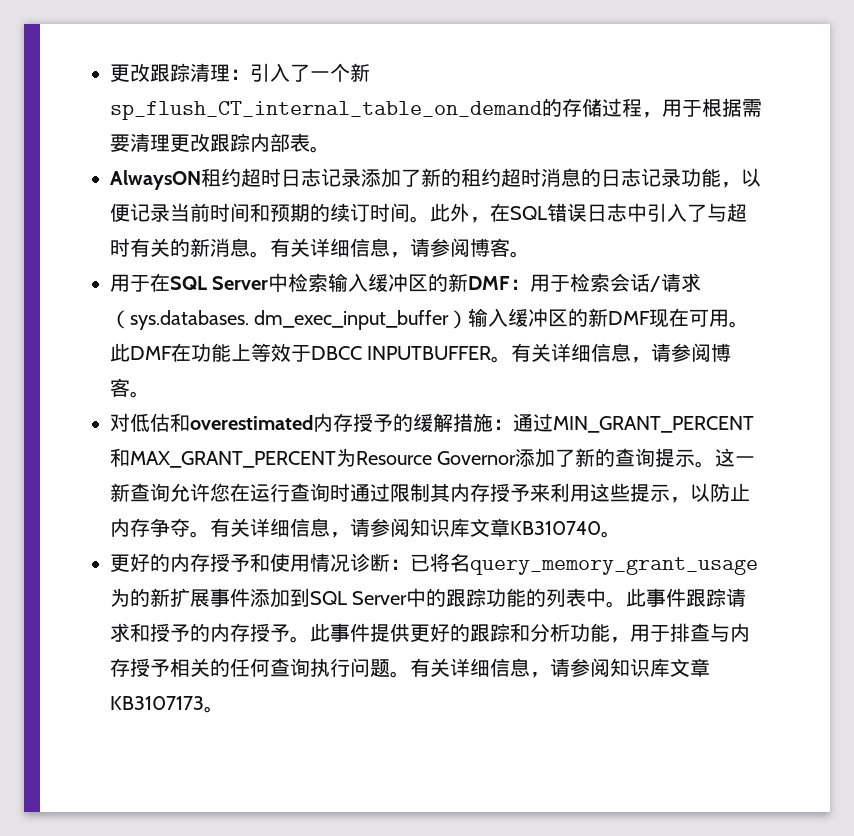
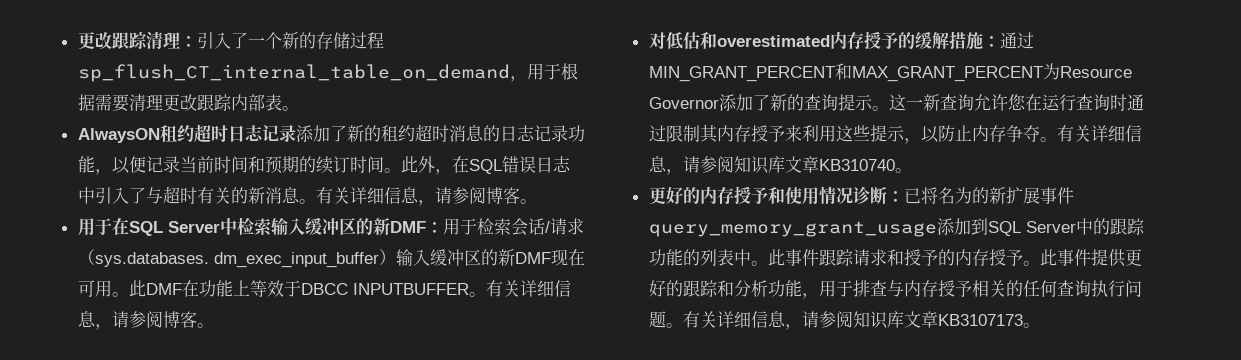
- 更改跟踪清理：引入了一个新sp_flush_CT_internal_table_on_demand的存储过程，用于根据需要清理更改跟踪内部表。
+ 更改跟踪清理：引入了一个新的存储过程sp_flush_CT_internal_table_on_demand，用于根据需要清理更改跟踪内部表。
- 更好的内存授予和使用情况诊断：已将名query_memory_grant_usage为的新扩展事件添加到SQL Server中的跟踪功能的列表中。
+ 更好的内存授予和使用情况诊断：已将名为的新扩展事件query_memory_grant_usage添加到SQL Server中的跟踪功能的列表中。

